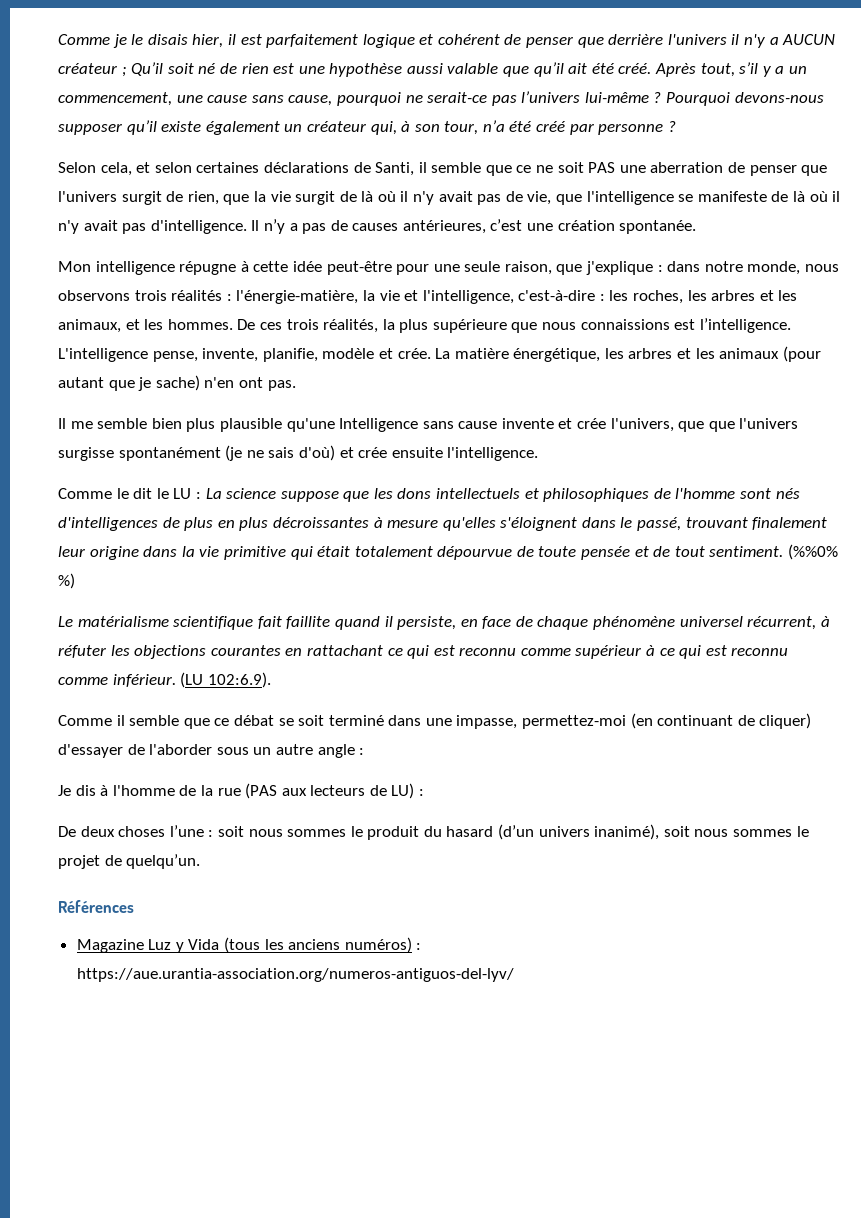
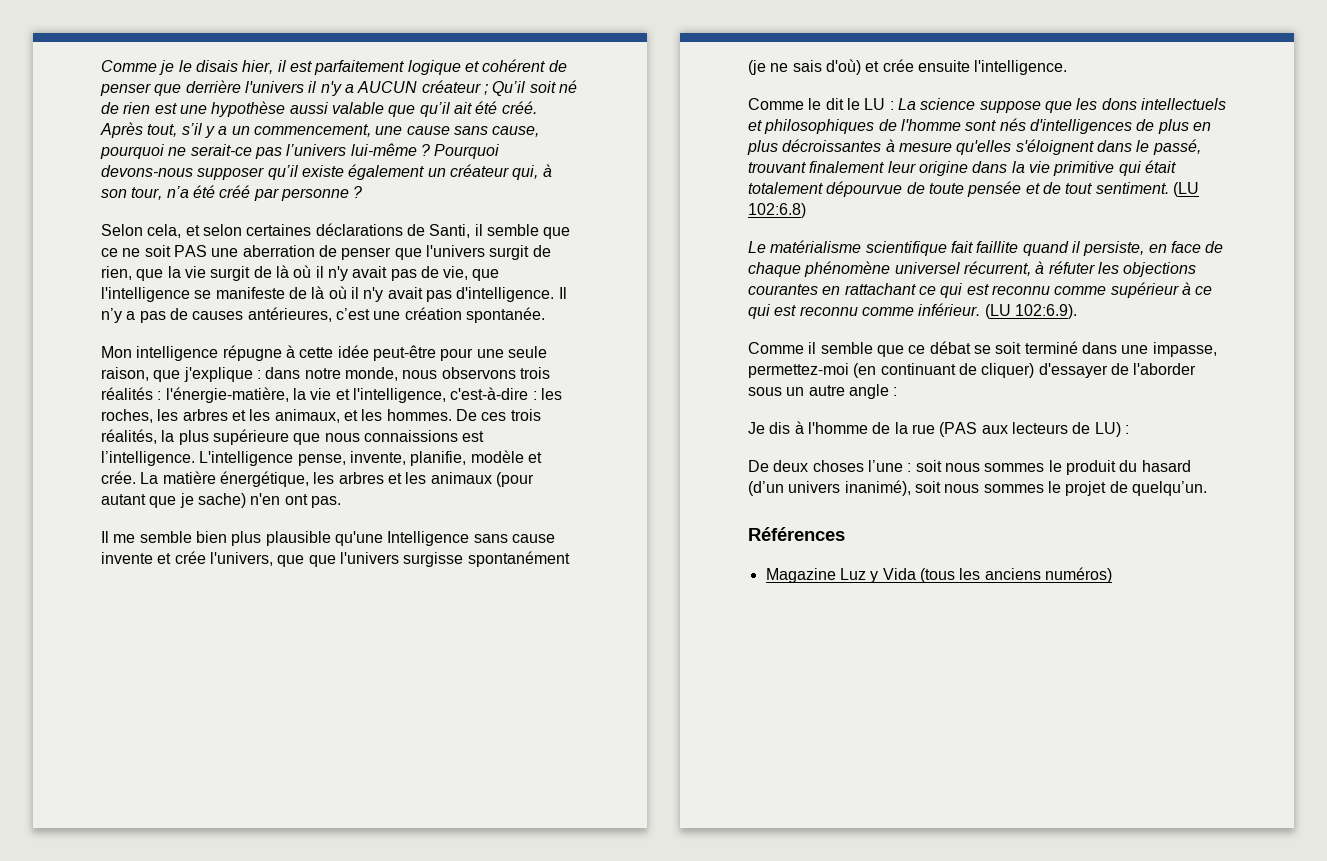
- (%%0% %)
+ (LU 102:6.8)
- Magazine Luz y Vida (tous les anciens numéros) : https://aue.urantia-association.org/numeros-antiguos-del-lyv/
+ Magazine Luz y Vida (tous les anciens numéros)

